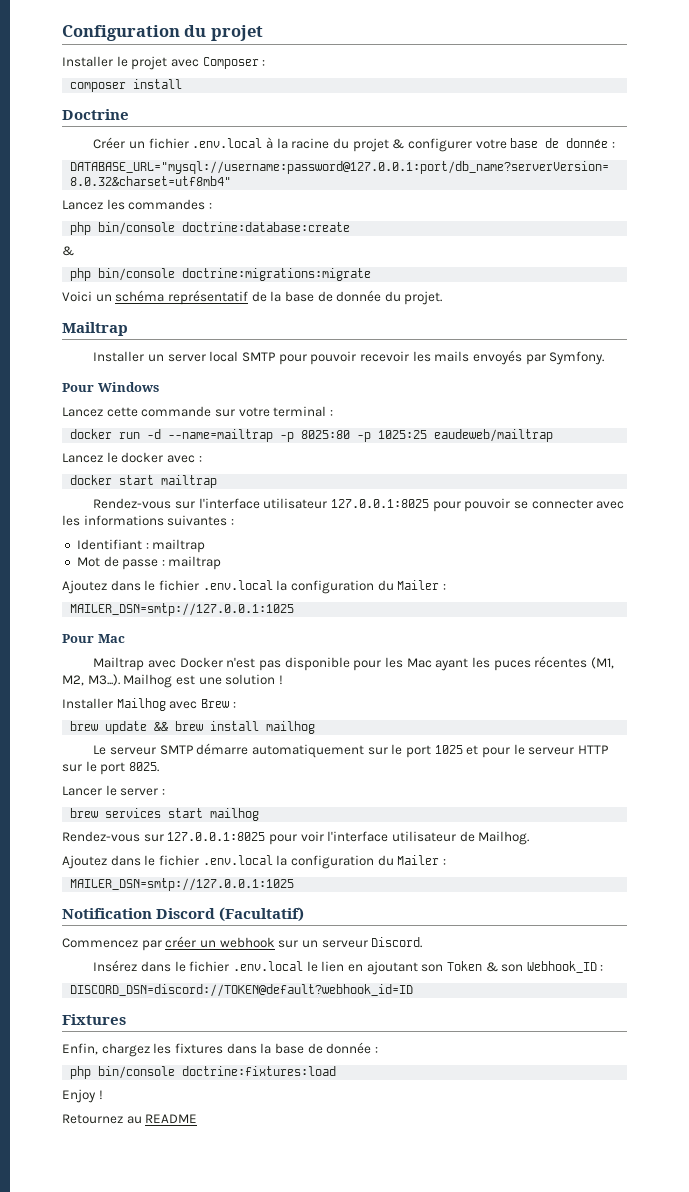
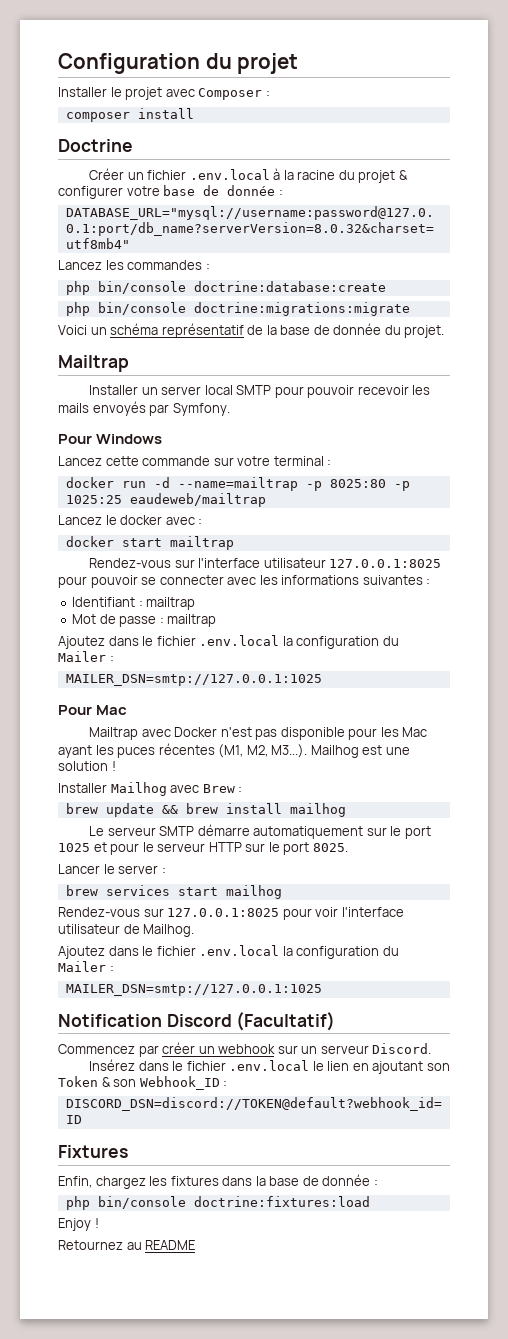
  php bin/console doctrine:database:create
- &

